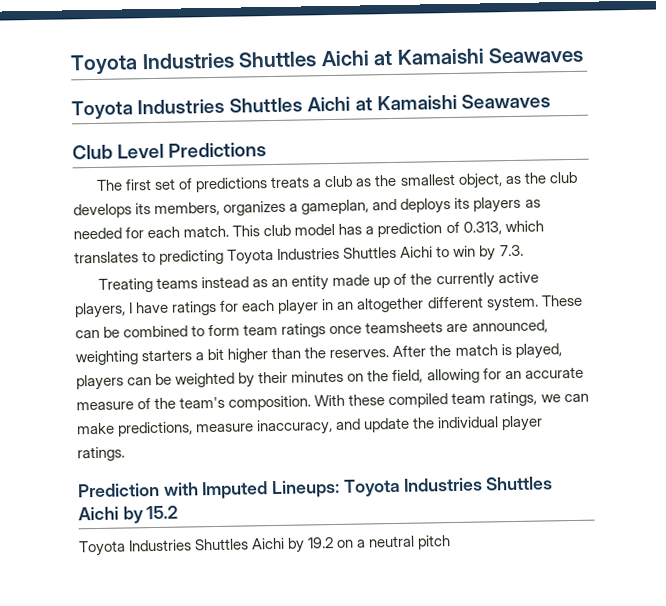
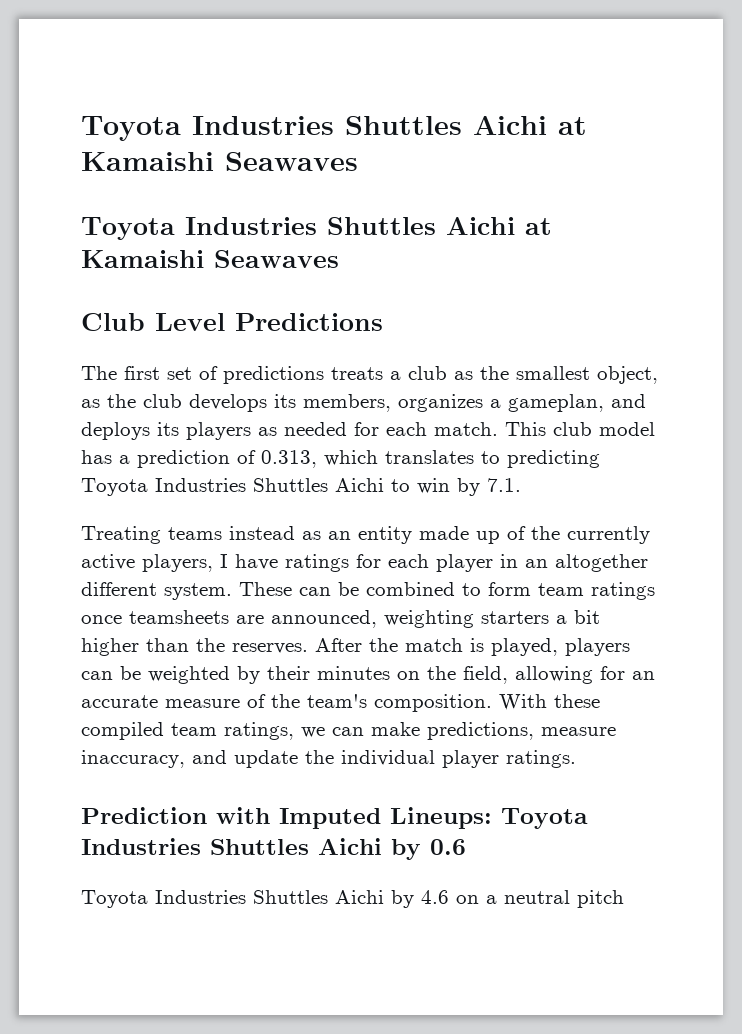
- This club model has a prediction of 0.313, which translates to predicting Toyota Industries Shuttles Aichi to win by 7.3.
+ This club model has a prediction of 0.313, which translates to predicting Toyota Industries Shuttles Aichi to win by 7.1.
- Prediction with Imputed Lineups: Toyota Industries Shuttles Aichi by 15.2
- Toyota Industries Shuttles Aichi by 19.2 on a neutral pitch
+ Prediction with Imputed Lineups: Toyota Industries Shuttles Aichi by 0.6
+ Toyota Industries Shuttles Aichi by 4.6 on a neutral pitch

